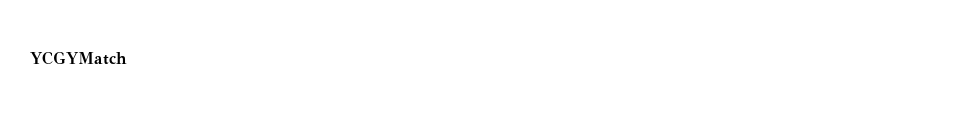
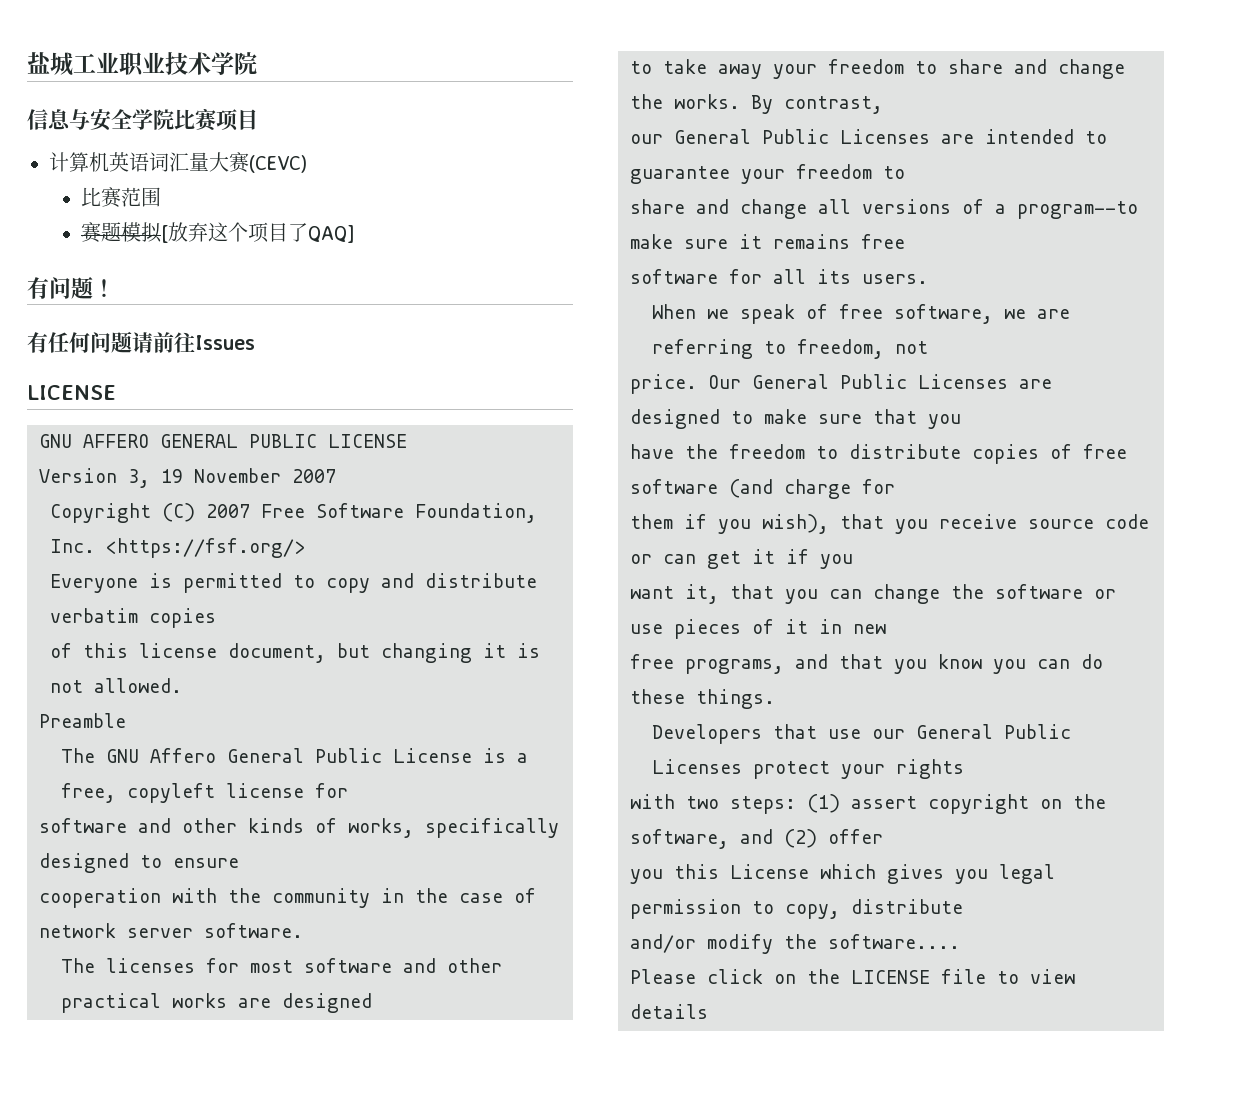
- YCGYMatch
+ 盐城工业职业技术学院
+ 信息与安全学院比赛项目
+ 计算机英语词汇量大赛(CEVC)
+ 比赛范围
+ 赛题模拟[放弃这个项目了QAQ]
+ 有问题！
+ 有任何问题请前往Issues
+ LICENSE
+ GNU AFFERO GENERAL PUBLIC LICENSE
+ Version 3, 19 November 2007
+ Copyright (C) 2007 Free Software Foundation, Inc. <https://fsf.org/>
+ Everyone is permitted to copy and distribute verbatim copies
+ of this license document, but changing it is not allowed.
+ Preamble
+ The GNU Affero General Public License is a free, copyleft license for
+ software and other kinds of works, specifically designed to ensure
+ cooperation with the community in the case of network server software.
+ The licenses for most software and other practical works are designed
+ to take away your freedom to share and change the works. By contrast,
+ our General Public Licenses are intended to guarantee your freedom to
+ share and change all versions of a program--to make sure it remains free
+ software for all its users.
+ When we speak of free software, we are referring to freedom, not
+ price. Our General Public Licenses are designed to make sure that you
+ have the freedom to distribute copies of free software (and charge for
+ them if you wish), that you receive source code or can get it if you
+ want it, that you can change the software or use pieces of it in new
+ free programs, and that you know you can do these things.
+ Developers that use our General Public Licenses protect your rights
+ with two steps: (1) assert copyright on the software, and (2) offer
+ you this License which gives you legal permission to copy, distribute
+ and/or modify the software....
+ Please click on the LICENSE file to view details

